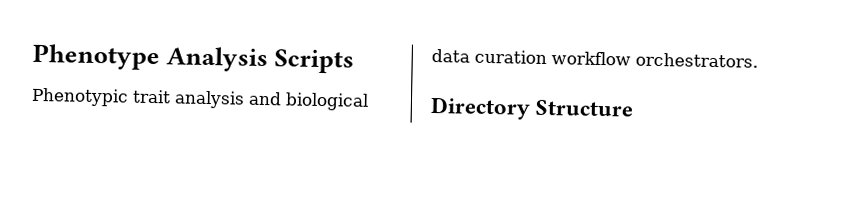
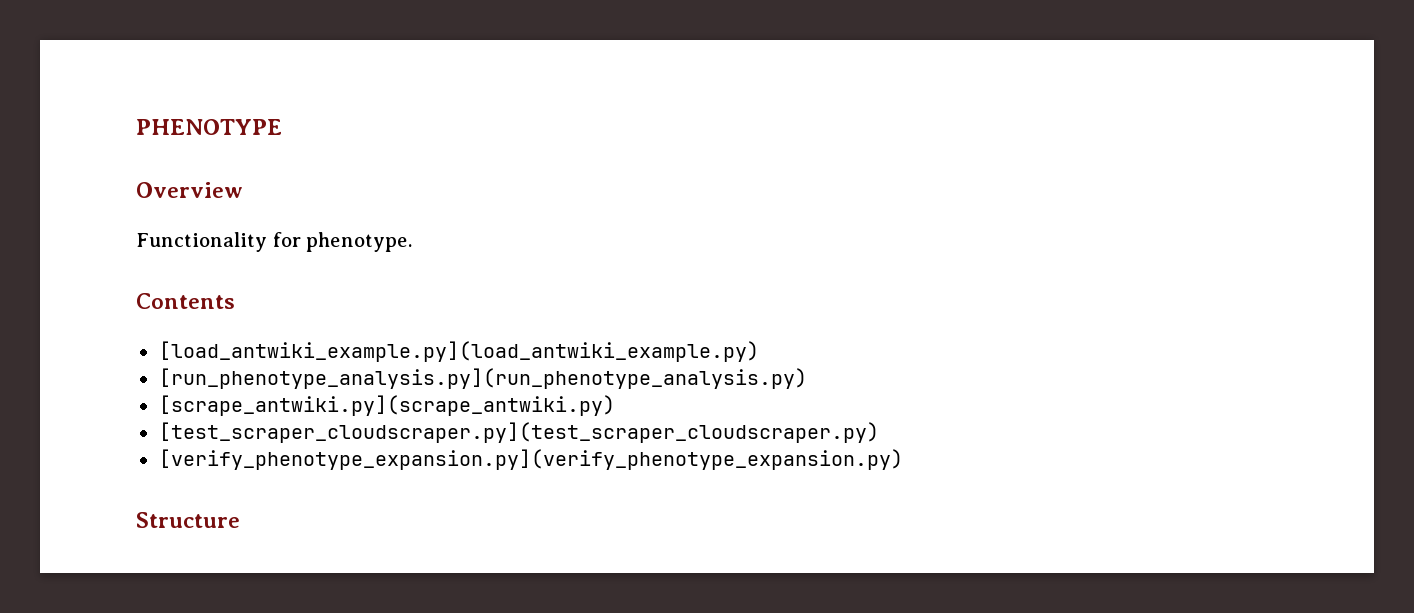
- Phenotype Analysis Scripts
- Phenotypic trait analysis and biological data curation workflow orchestrators.
- Directory Structure
+ PHENOTYPE
+ Overview
+ Functionality for phenotype.
+ Contents
+ [load_antwiki_example.py](load_antwiki_example.py)
+ [run_phenotype_analysis.py](run_phenotype_analysis.py)
+ [scrape_antwiki.py](scrape_antwiki.py)
+ [test_scraper_cloudscraper.py](test_scraper_cloudscraper.py)
+ [verify_phenotype_expansion.py](verify_phenotype_expansion.py)
+ Structure

